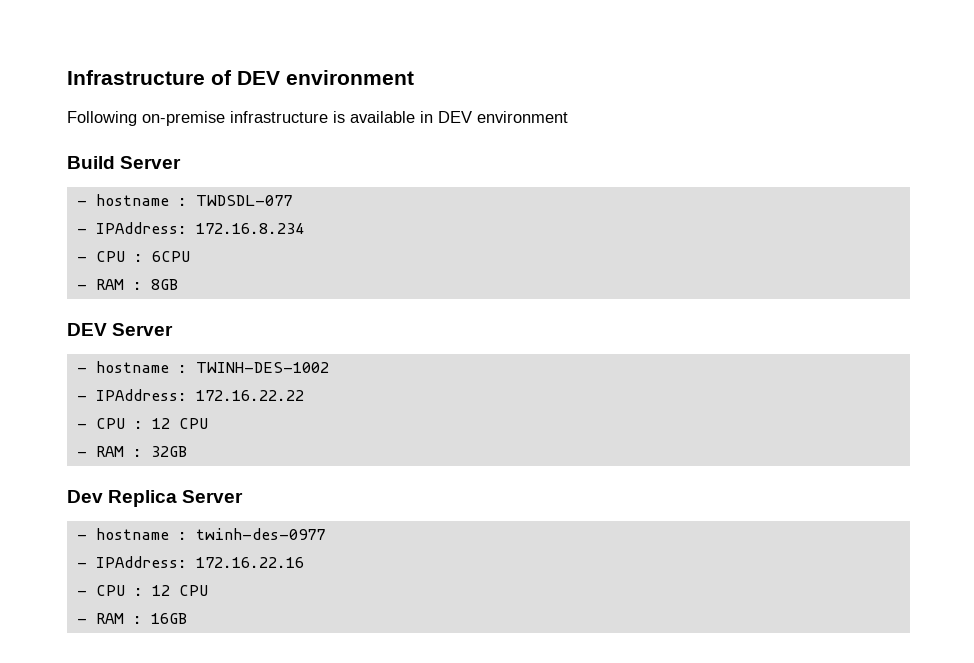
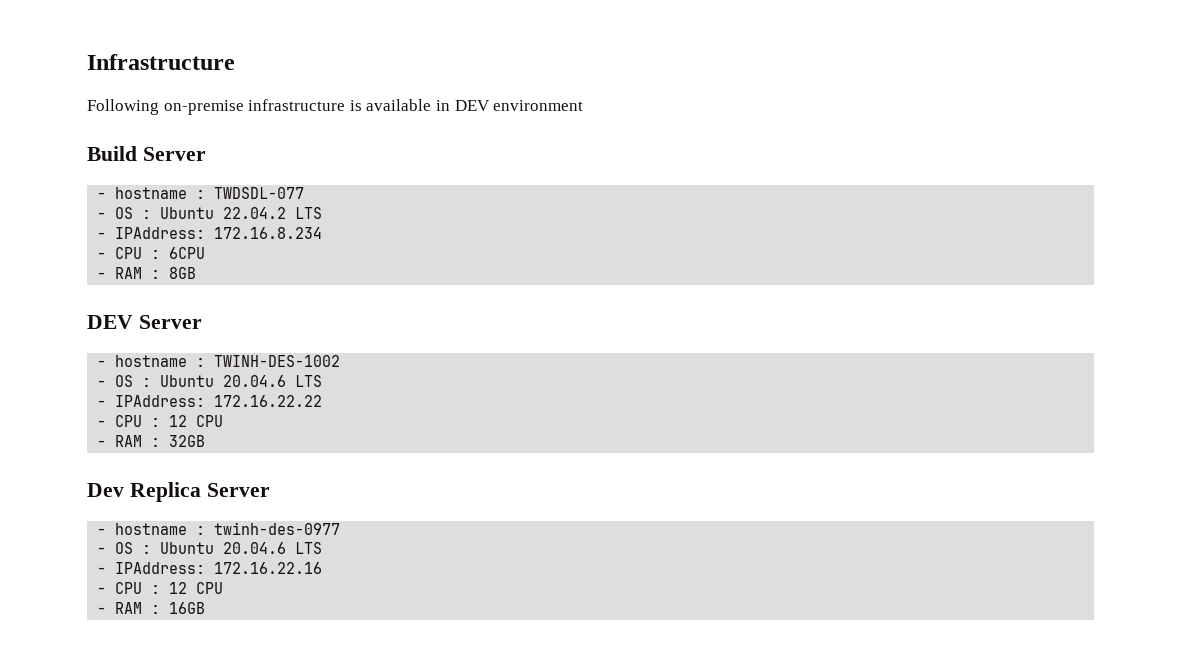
- Infrastructure of DEV environment
+ Infrastructure
+ - OS : Ubuntu 22.04.2 LTS
  - hostname : TWINH-DES-1002
+ - OS : Ubuntu 20.04.6 LTS
  - hostname : twinh-des-0977
+ - OS : Ubuntu 20.04.6 LTS

